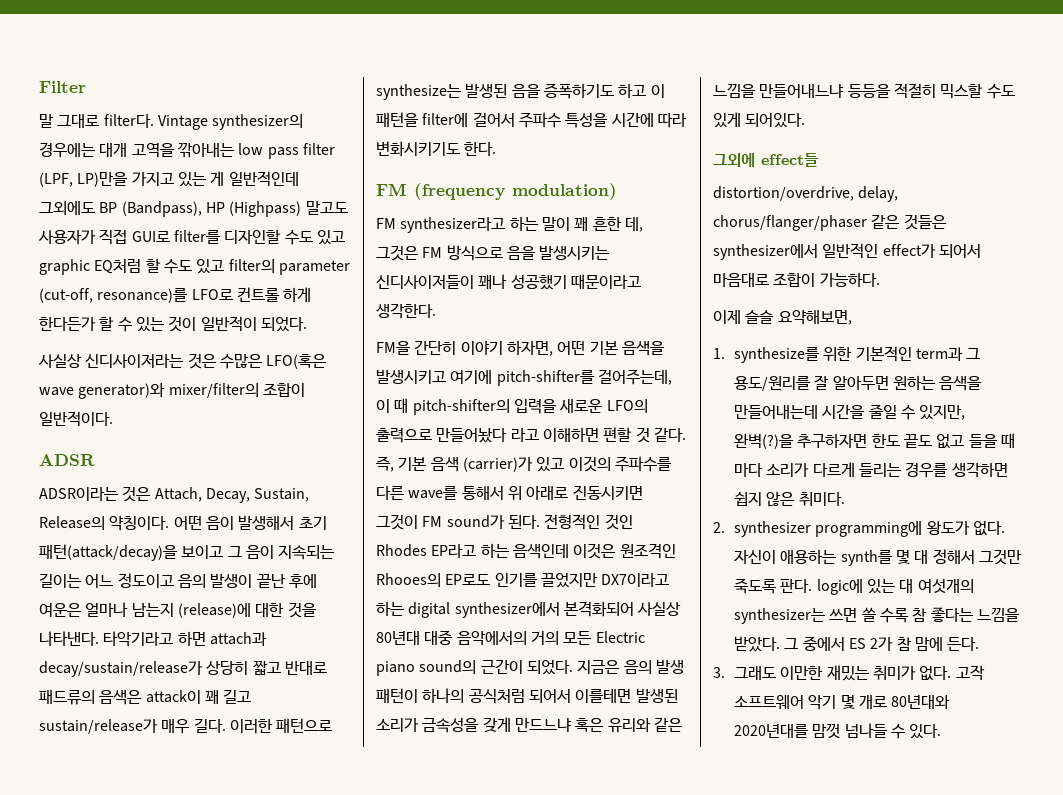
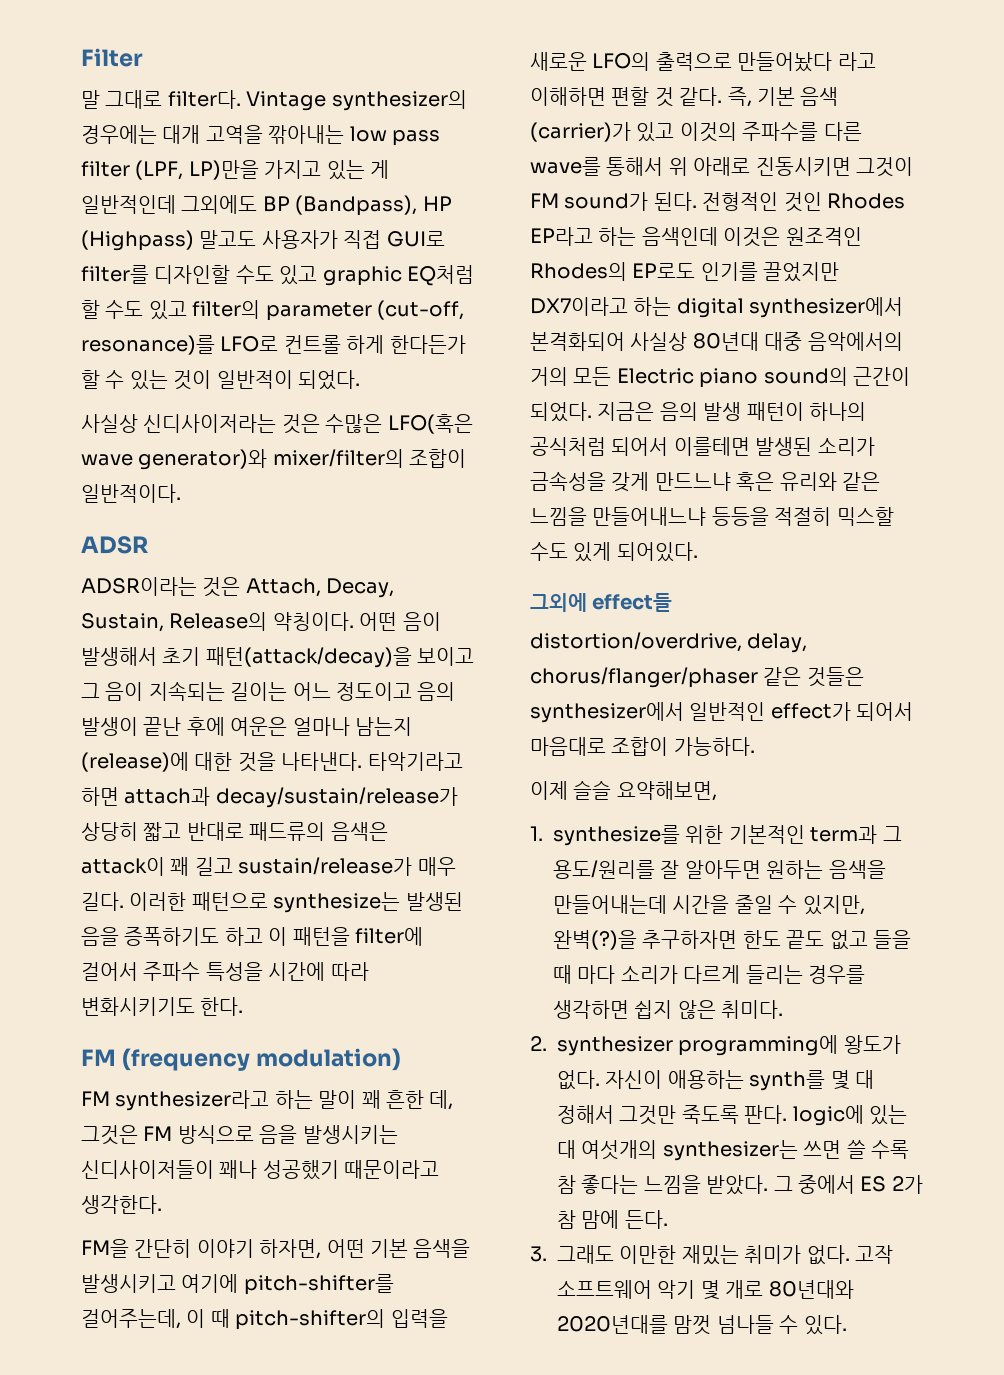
- 전형적인 것인 Rhodes EP라고 하는 음색인데 이것은 원조격인 Rhooes의 EP로도 인기를 끌었지만 DX7이라고 하는 digital synthesizer에서 본격화되어 사실상 80년대 대중 음악에서의 거의 모든 Electric piano sound의 근간이 되었다.
+ 전형적인 것인 Rhodes EP라고 하는 음색인데 이것은 원조격인 Rhodes의 EP로도 인기를 끌었지만 DX7이라고 하는 digital synthesizer에서 본격화되어 사실상 80년대 대중 음악에서의 거의 모든 Electric piano sound의 근간이 되었다.

